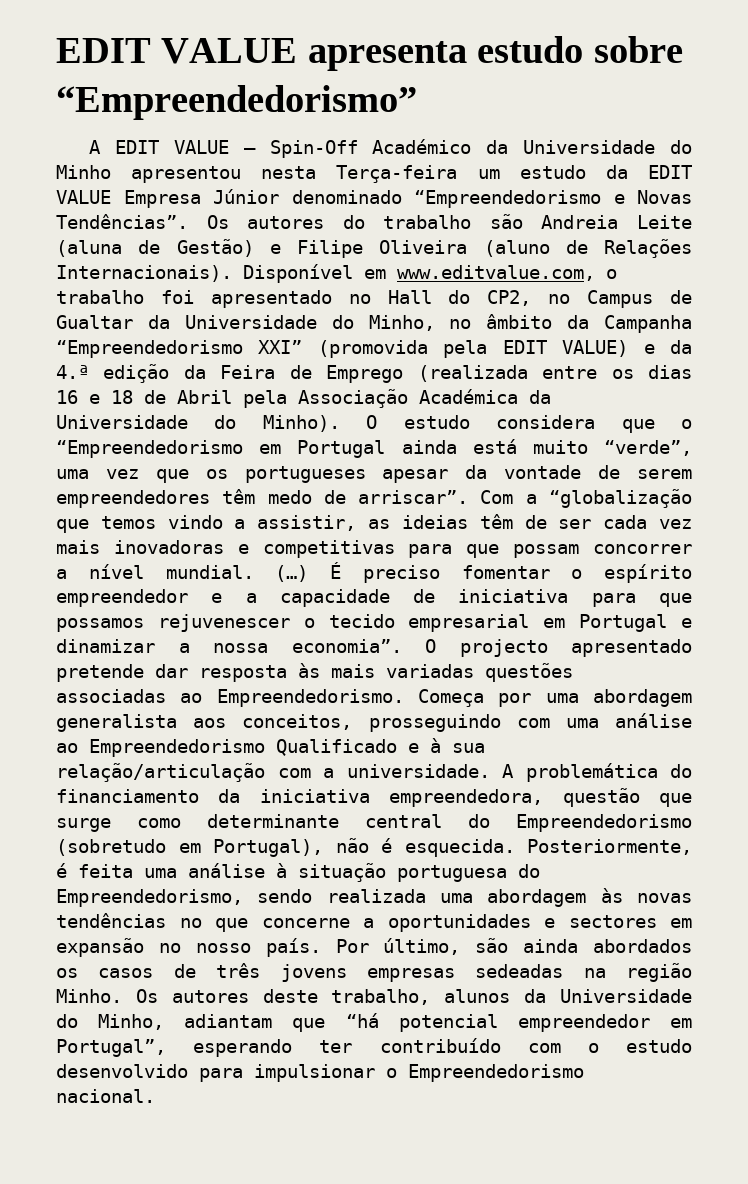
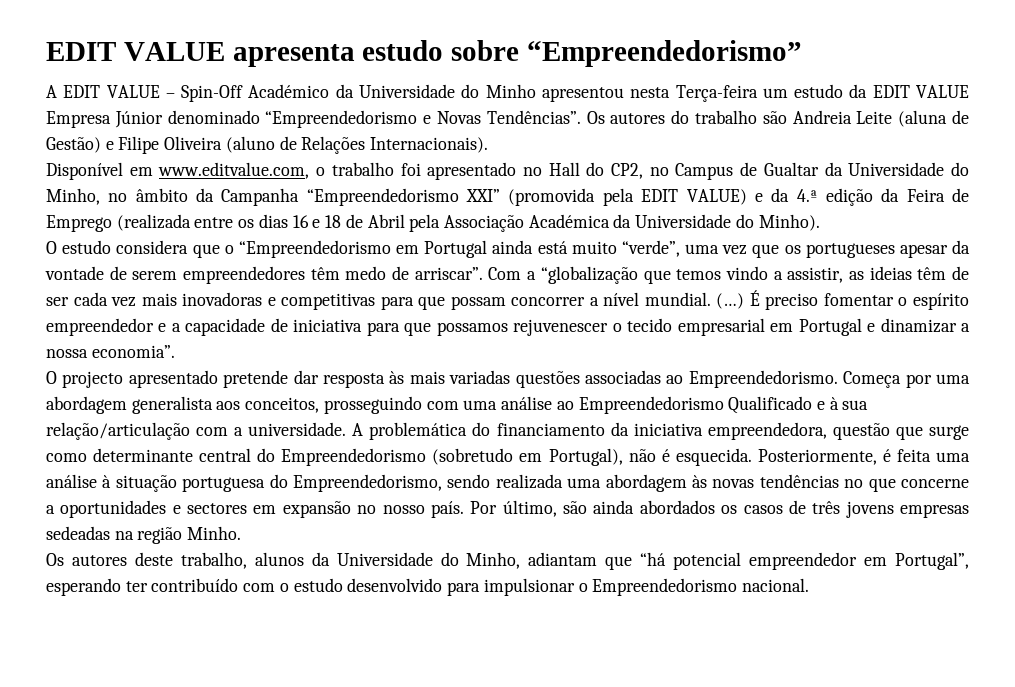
- Os autores do trabalho são Andreia Leite (aluna de Gestão) e Filipe Oliveira (aluno de Relações Internacionais). Disponível em www.editvalue.com, o trabalho foi apresentado no Hall do CP2, no Campus de Gualtar da Universidade do Minho, no âmbito da Campanha “Empreendedorismo XXI” (promovida pela EDIT VALUE) e da 4.ª edição da Feira de Emprego (realizada entre os dias 16 e 18 de Abril pela Associação Académica da Universidade do Minho). O estudo considera que o “Empreendedorismo em Portugal ainda está muito “verde”, uma vez que os portugueses apesar da vontade de serem empreendedores têm medo de arriscar”.
+ Os autores do trabalho são Andreia Leite (aluna de Gestão) e Filipe Oliveira (aluno de Relações Internacionais).
+ Disponível em www.editvalue.com, o trabalho foi apresentado no Hall do CP2, no Campus de Gualtar da Universidade do Minho, no âmbito da Campanha “Empreendedorismo XXI” (promovida pela EDIT VALUE) e da 4.ª edição da Feira de Emprego (realizada entre os dias 16 e 18 de Abril pela Associação Académica da Universidade do Minho).
+ O estudo considera que o “Empreendedorismo em Portugal ainda está muito “verde”, uma vez que os portugueses apesar da vontade de serem empreendedores têm medo de arriscar”.
- É preciso fomentar o espírito empreendedor e a capacidade de iniciativa para que possamos rejuvenescer o tecido empresarial em Portugal e dinamizar a nossa economia”. O projecto apresentado pretende dar resposta às mais variadas questões associadas ao Empreendedorismo.
+ É preciso fomentar o espírito empreendedor e a capacidade de iniciativa para que possamos rejuvenescer o tecido empresarial em Portugal e dinamizar a nossa economia”.
+ O projecto apresentado pretende dar resposta às mais variadas questões associadas ao Empreendedorismo.
- Por último, são ainda abordados os casos de três jovens empresas sedeadas na região Minho. Os autores deste trabalho, alunos da Universidade do Minho, adiantam que “há potencial empreendedor em Portugal”, esperando ter contribuído com o estudo desenvolvido para impulsionar o Empreendedorismo nacional.
+ Por último, são ainda abordados os casos de três jovens empresas sedeadas na região Minho.
+ Os autores deste trabalho, alunos da Universidade do Minho, adiantam que “há potencial empreendedor em Portugal”, esperando ter contribuído com o estudo desenvolvido para impulsionar o Empreendedorismo nacional.

